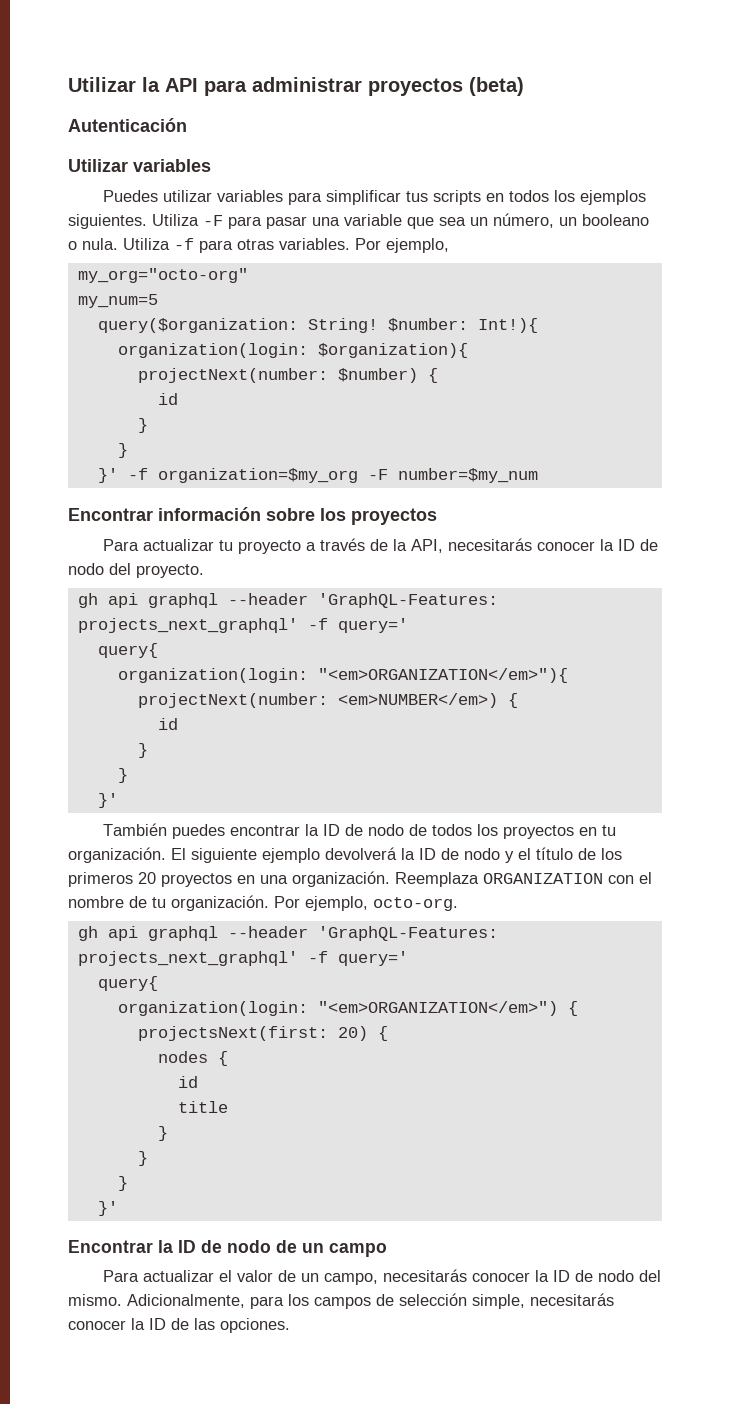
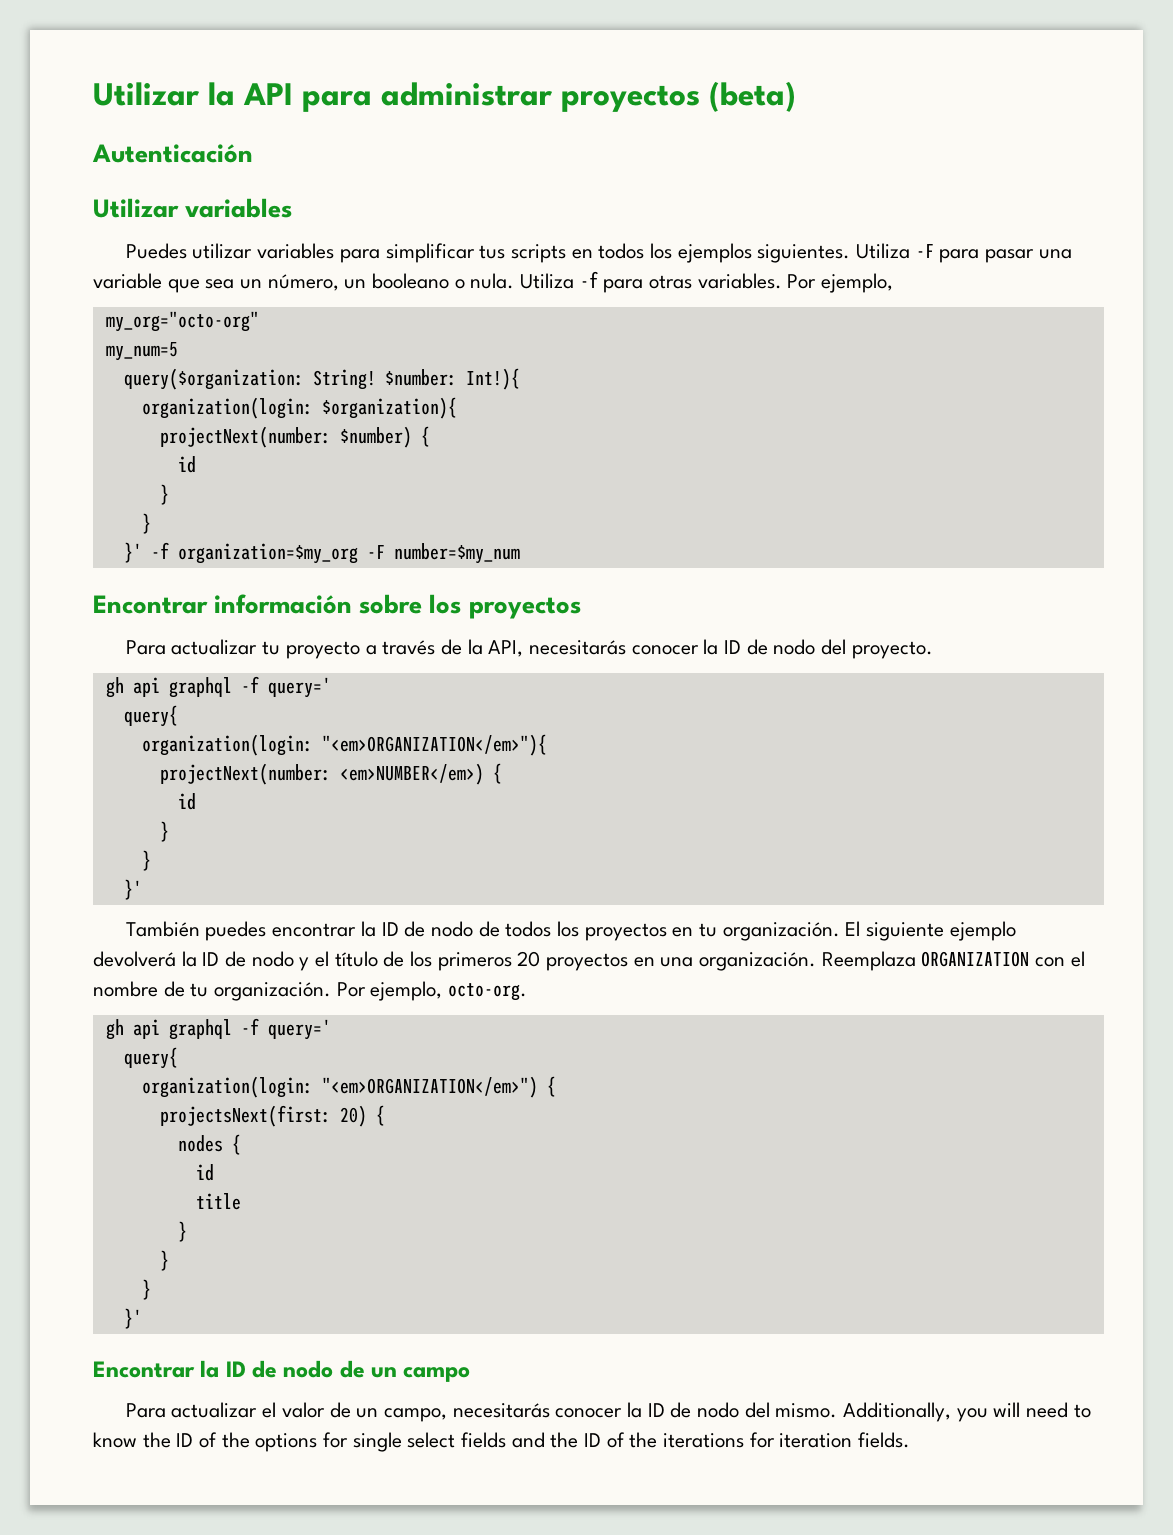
  Para actualizar tu proyecto a través de la API, necesitarás conocer la ID de nodo del proyecto.
- gh api graphql --header 'GraphQL-Features: projects_next_graphql' -f query='
+ gh api graphql -f query='
  Por ejemplo, octo-org.
- gh api graphql --header 'GraphQL-Features: projects_next_graphql' -f query='
+ gh api graphql -f query='
- Adicionalmente, para los campos de selección simple, necesitarás conocer la ID de las opciones.
+ Additionally, you will need to know the ID of the options for single select fields and the ID of the iterations for iteration fields.

